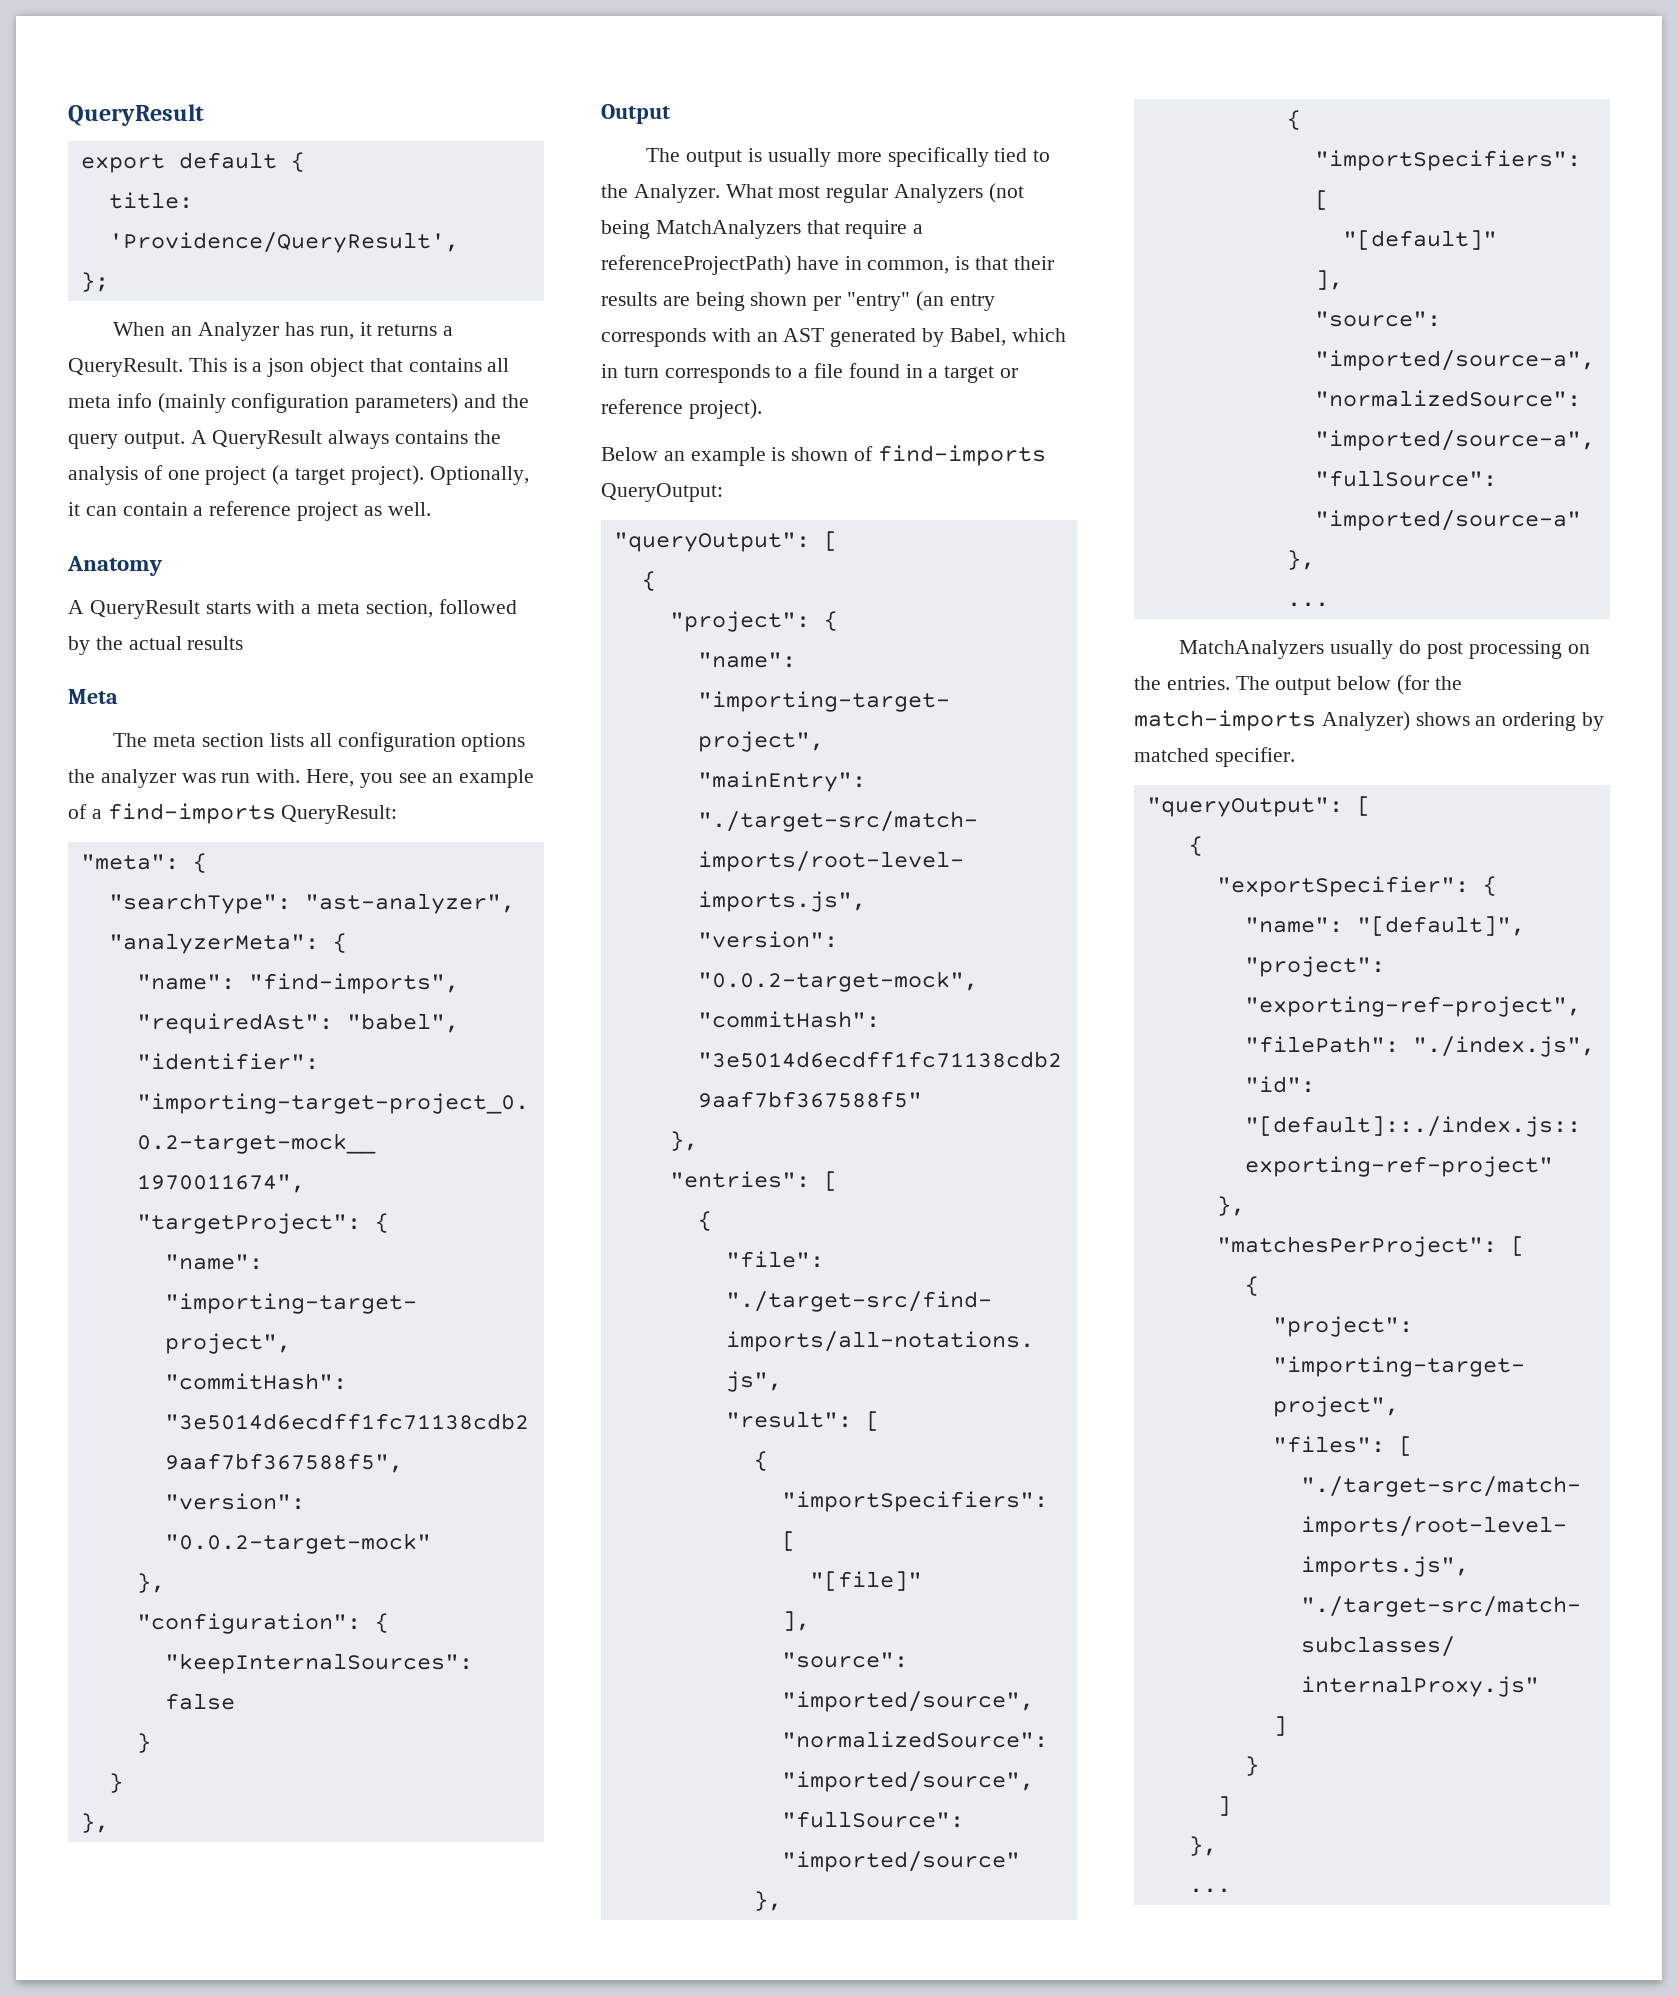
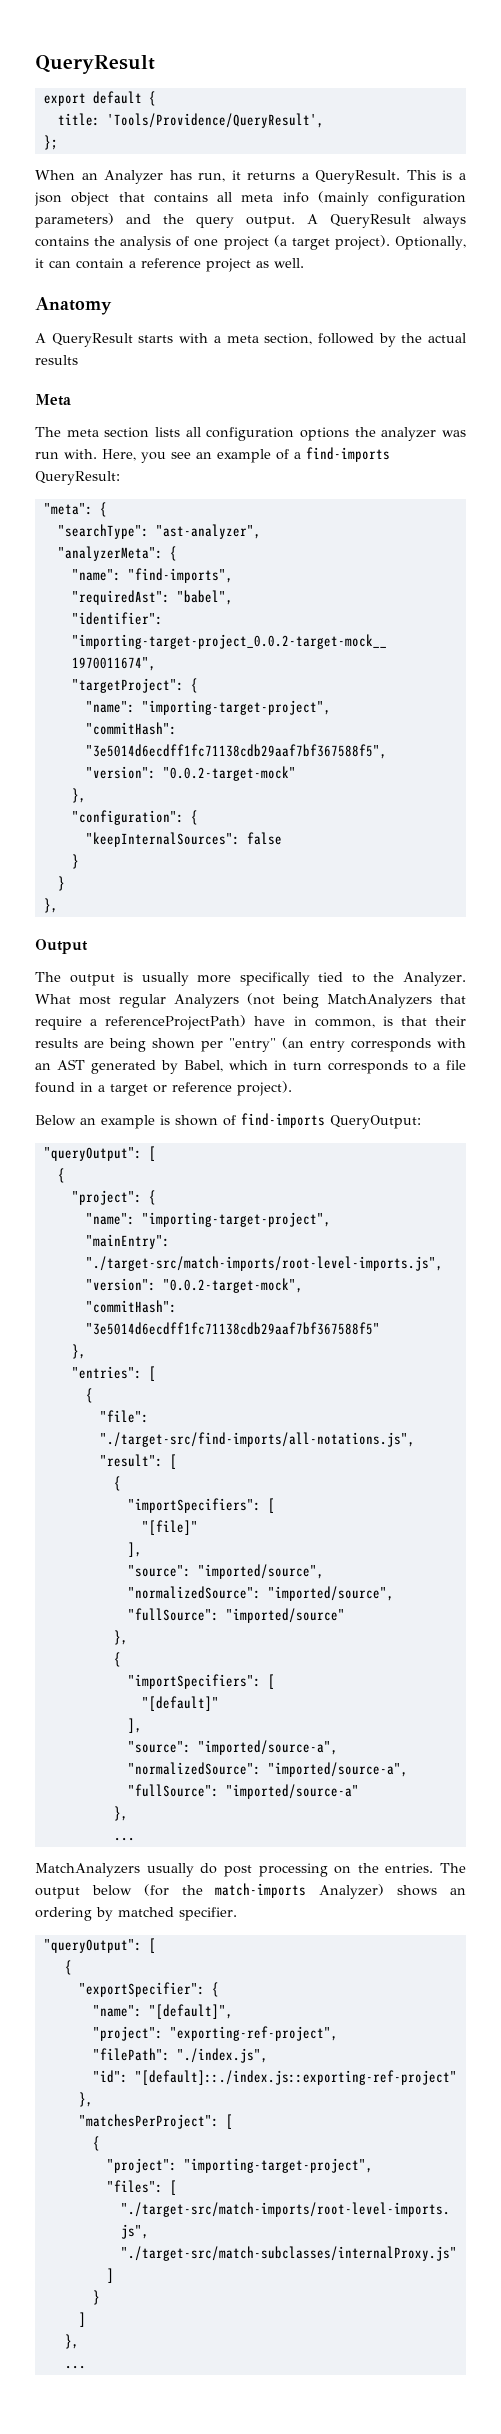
- title: 'Providence/QueryResult',
+ title: 'Tools/Providence/QueryResult',

